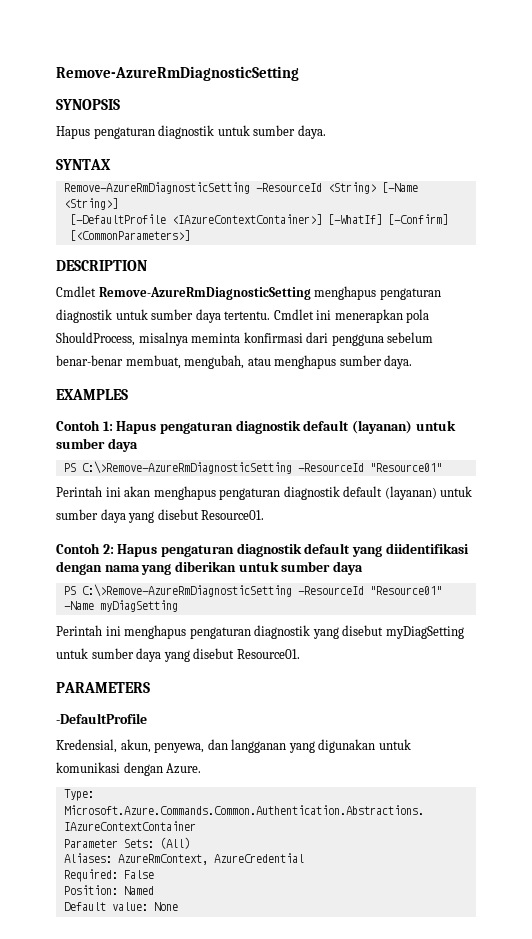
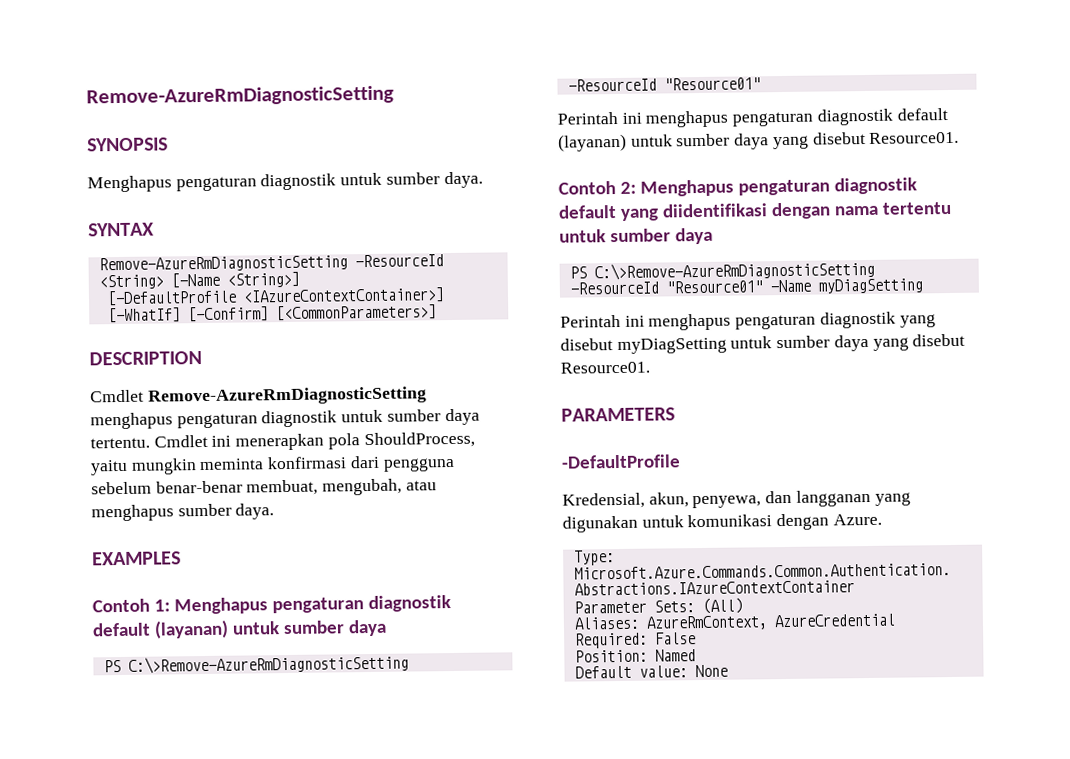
- Hapus pengaturan diagnostik untuk sumber daya.
+ Menghapus pengaturan diagnostik untuk sumber daya.
- Cmdlet ini menerapkan pola ShouldProcess, misalnya meminta konfirmasi dari pengguna sebelum benar-benar membuat, mengubah, atau menghapus sumber daya.
+ Cmdlet ini menerapkan pola ShouldProcess, yaitu mungkin meminta konfirmasi dari pengguna sebelum benar-benar membuat, mengubah, atau menghapus sumber daya.
- Contoh 1: Hapus pengaturan diagnostik default (layanan) untuk sumber daya
+ Contoh 1: Menghapus pengaturan diagnostik default (layanan) untuk sumber daya
- Perintah ini akan menghapus pengaturan diagnostik default (layanan) untuk sumber daya yang disebut Resource01.
+ Perintah ini menghapus pengaturan diagnostik default (layanan) untuk sumber daya yang disebut Resource01.
- Contoh 2: Hapus pengaturan diagnostik default yang diidentifikasi dengan nama yang diberikan untuk sumber daya
+ Contoh 2: Menghapus pengaturan diagnostik default yang diidentifikasi dengan nama tertentu untuk sumber daya

